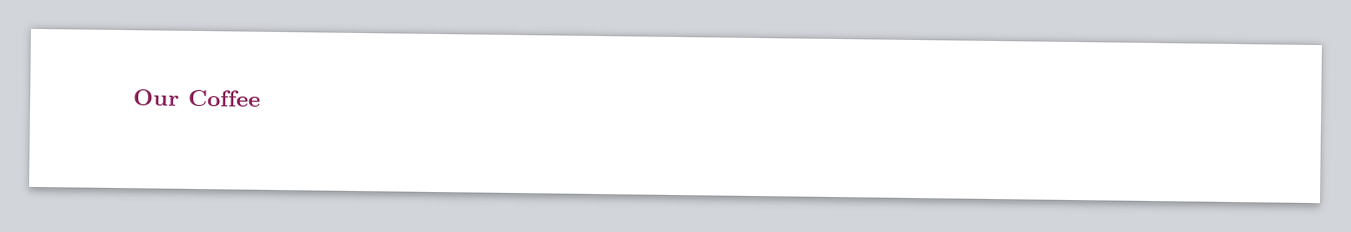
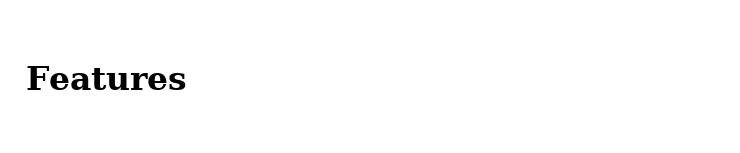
- Our Coffee
+ Features

